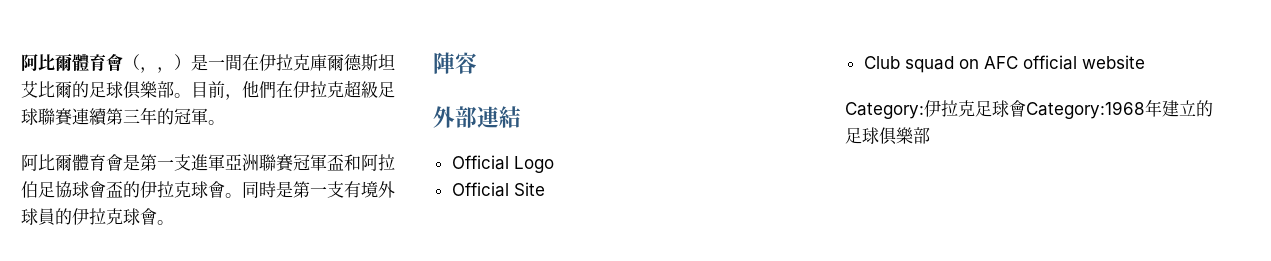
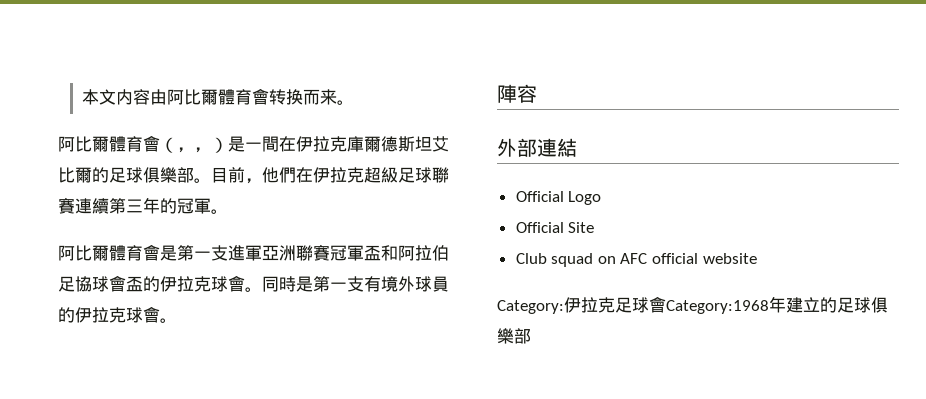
+ 本文内容由阿比爾體育會转换而来。

